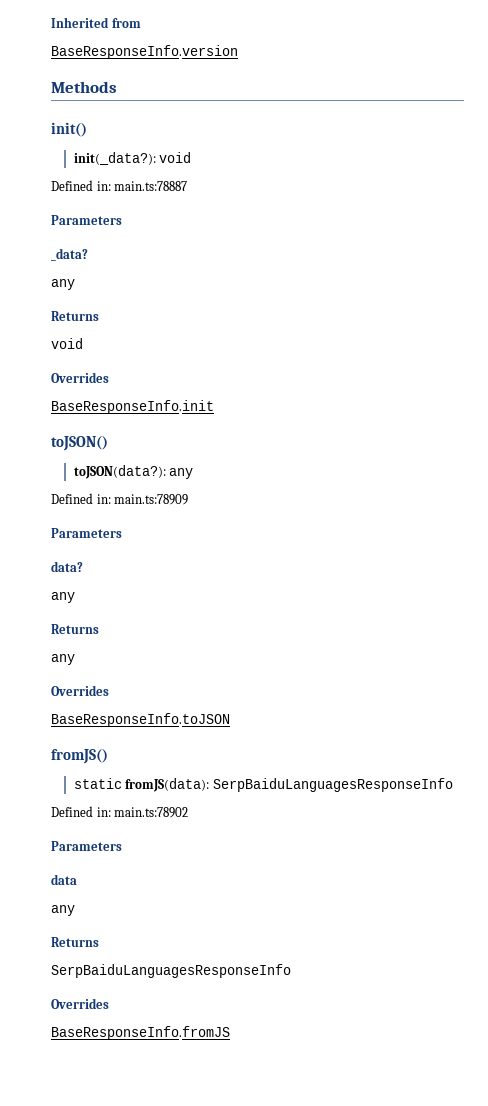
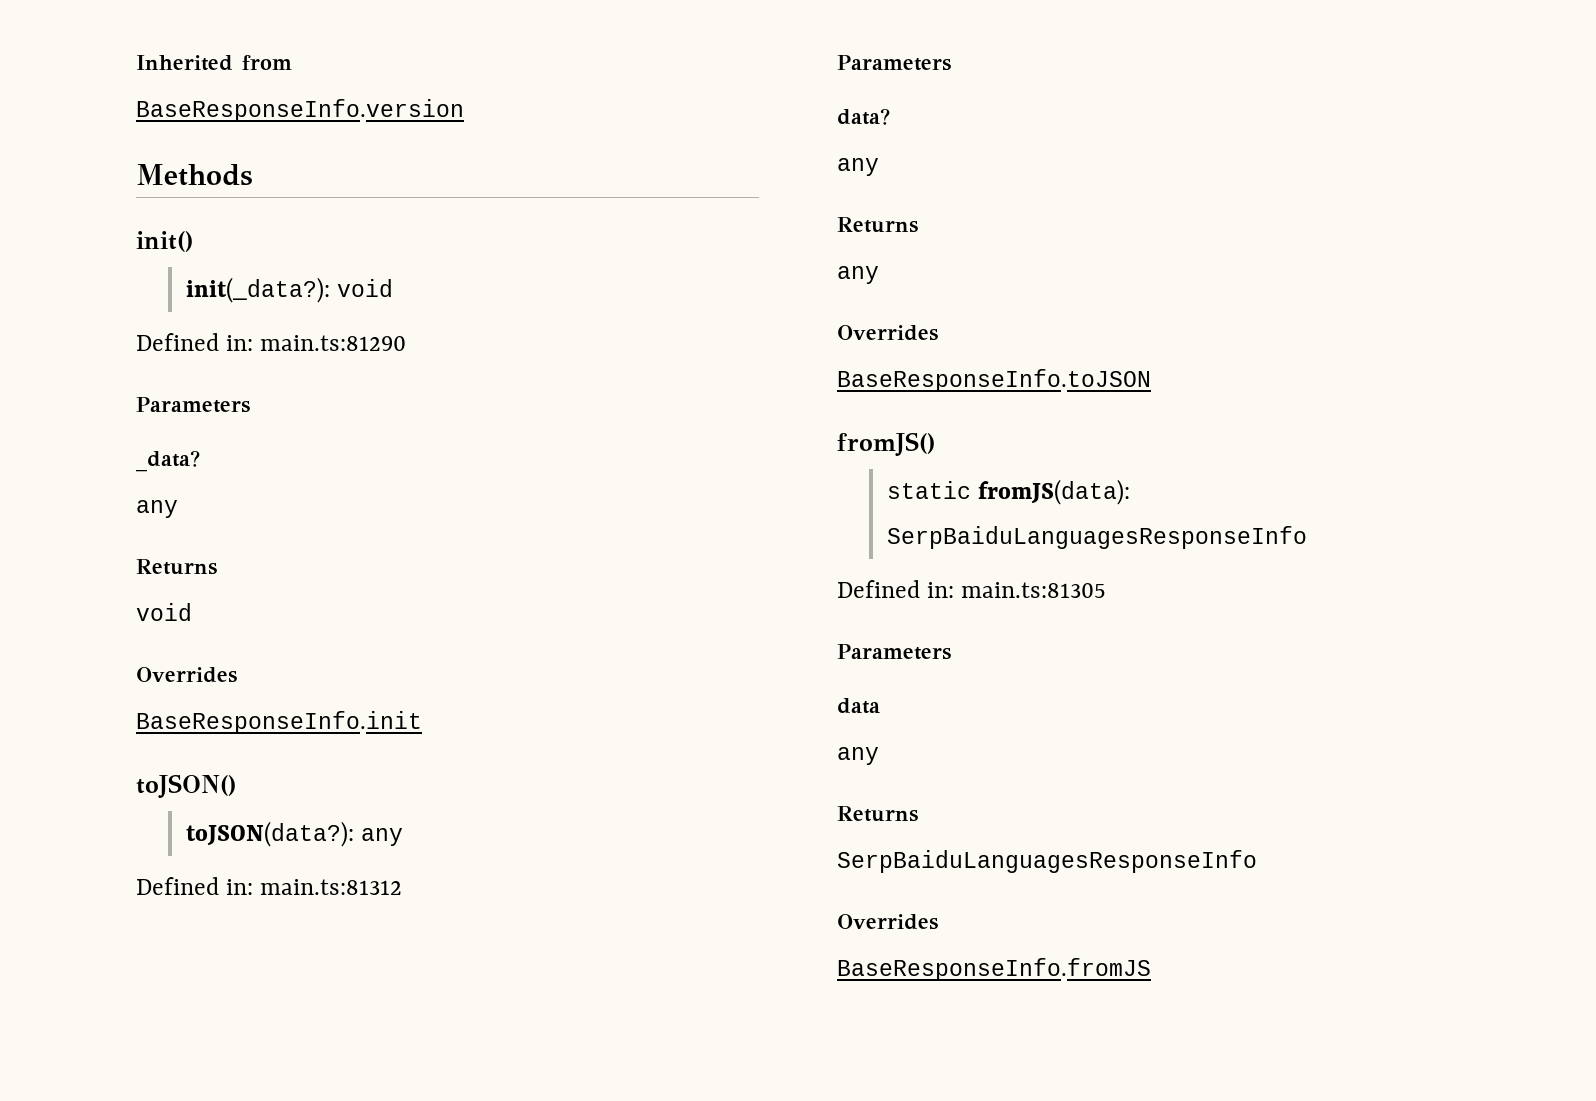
- Defined in: main.ts:78887
+ Defined in: main.ts:81290
- Defined in: main.ts:78909
+ Defined in: main.ts:81312
- Defined in: main.ts:78902
+ Defined in: main.ts:81305

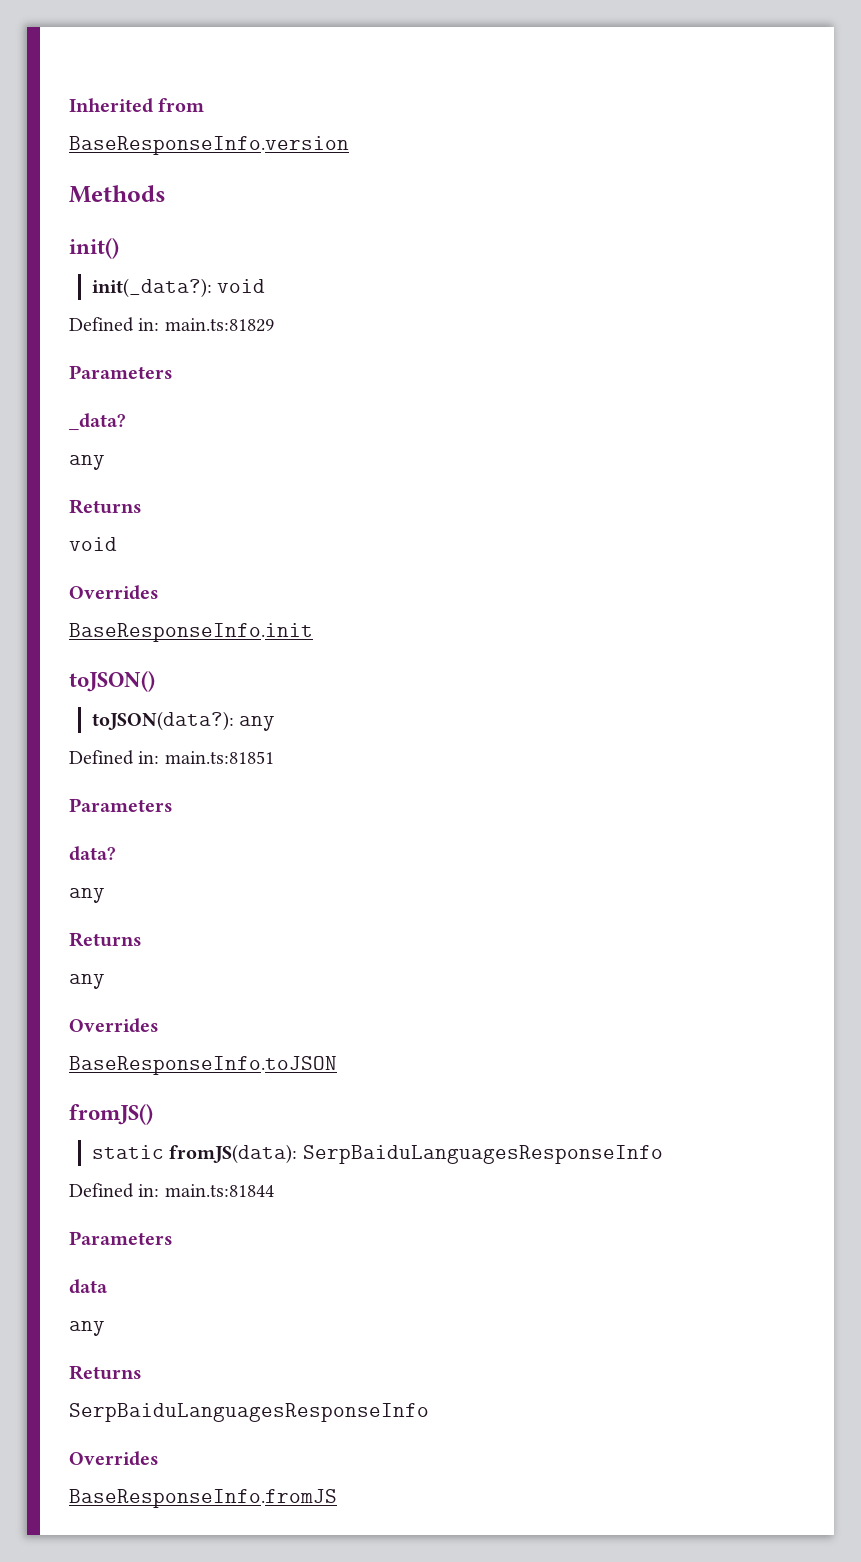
- Defined in: main.ts:81290
+ Defined in: main.ts:81829
- Defined in: main.ts:81312
+ Defined in: main.ts:81851
- Defined in: main.ts:81305
+ Defined in: main.ts:81844

